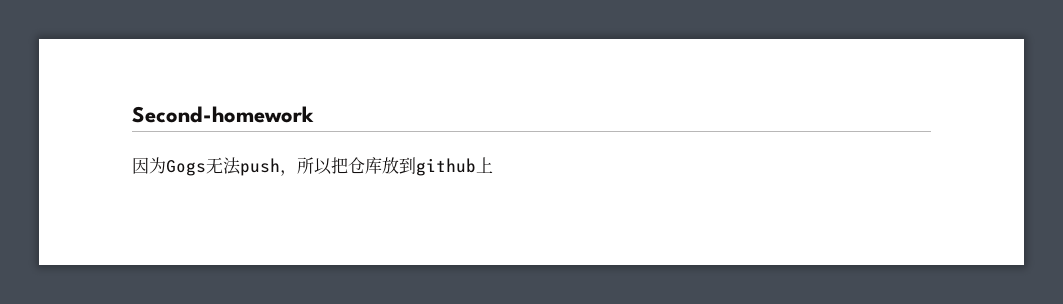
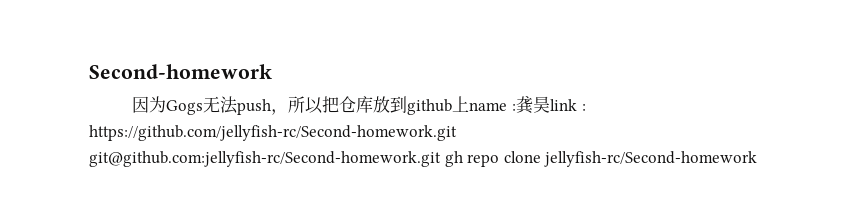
- 因为Gogs无法push，所以把仓库放到github上
+ 因为Gogs无法push，所以把仓库放到github上name :龚昊link : https://github.com/jellyfish-rc/Second-homework.git git@github.com:jellyfish-rc/Second-homework.git gh repo clone jellyfish-rc/Second-homework

